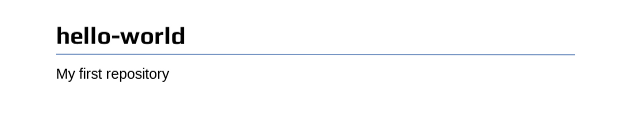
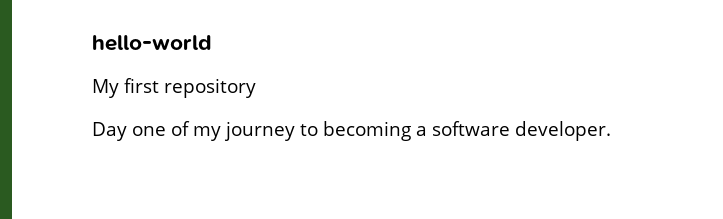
+ Day one of my journey to becoming a software developer.

